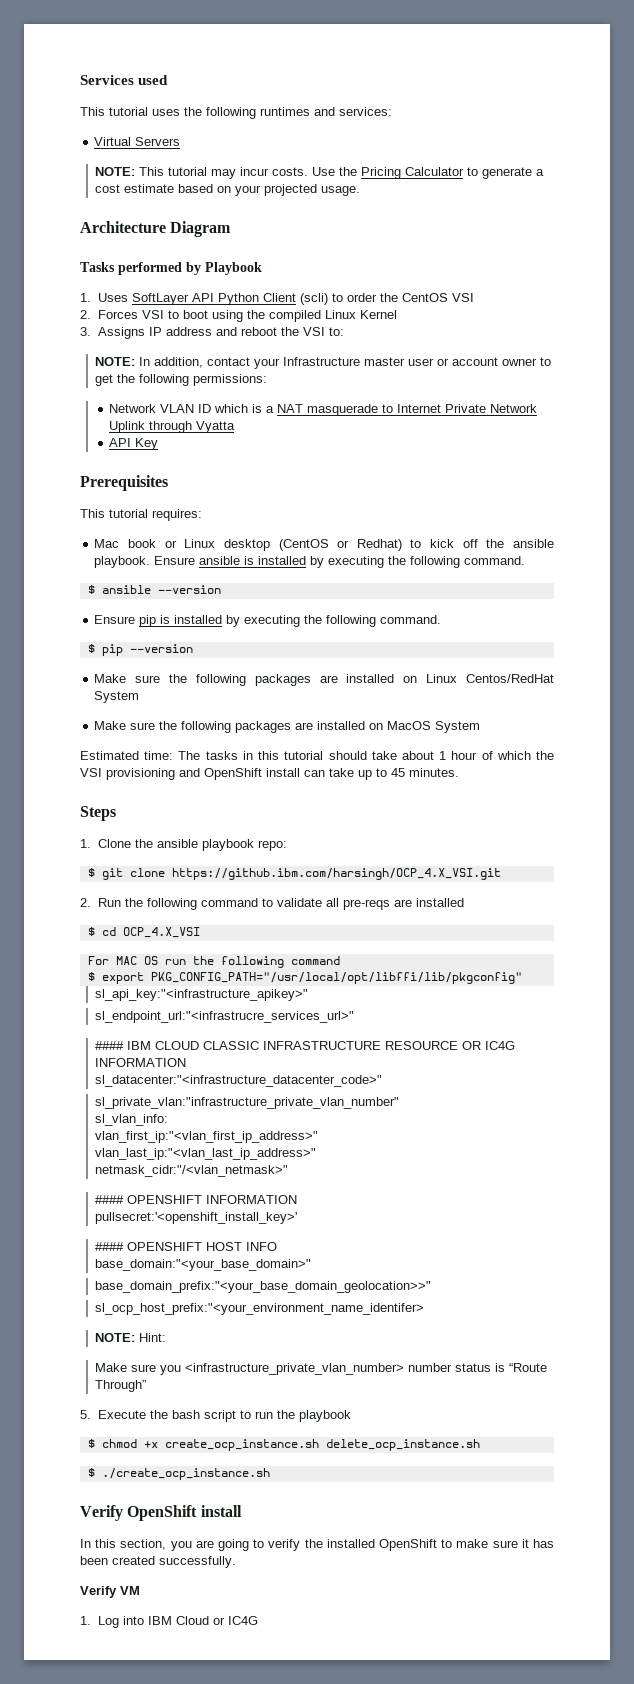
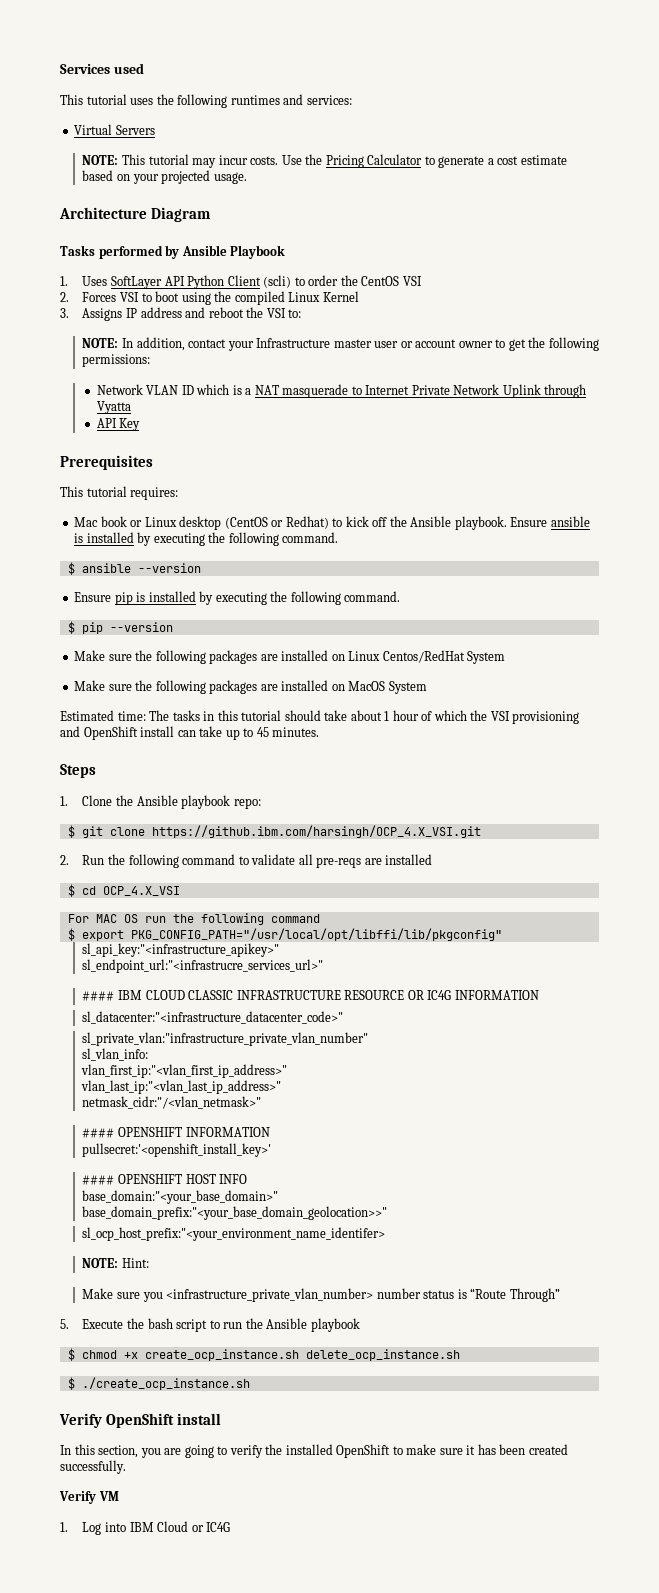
- Tasks performed by Playbook
+ Tasks performed by Ansible Playbook
- Mac book or Linux desktop (CentOS or Redhat) to kick off the ansible playbook.
+ Mac book or Linux desktop (CentOS or Redhat) to kick off the Ansible playbook.
- 1. Clone the ansible playbook repo:
+ 1. Clone the Ansible playbook repo:
- 5. Execute the bash script to run the playbook
+ 5. Execute the bash script to run the Ansible playbook

